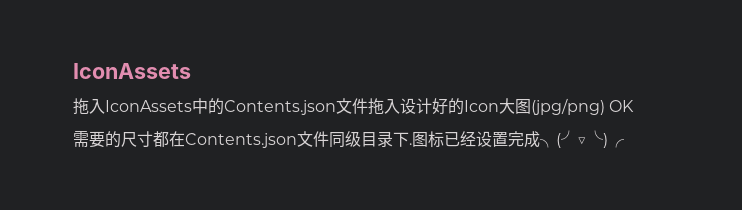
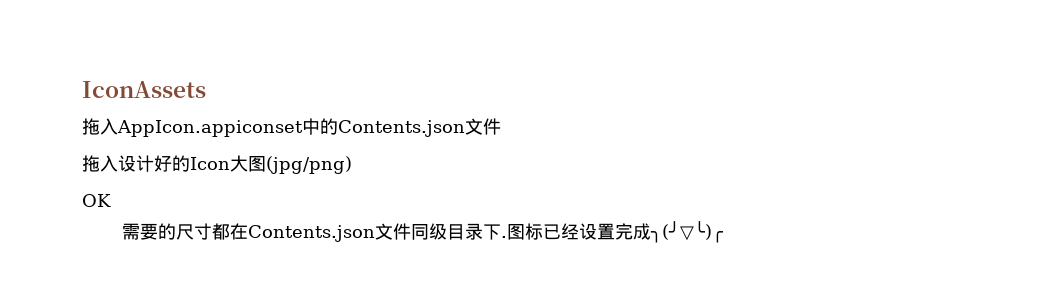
- 拖入IconAssets中的Contents.json文件拖入设计好的Icon大图(jpg/png) OK
+ 拖入AppIcon.appiconset中的Contents.json文件
+ 拖入设计好的Icon大图(jpg/png)
+ OK

